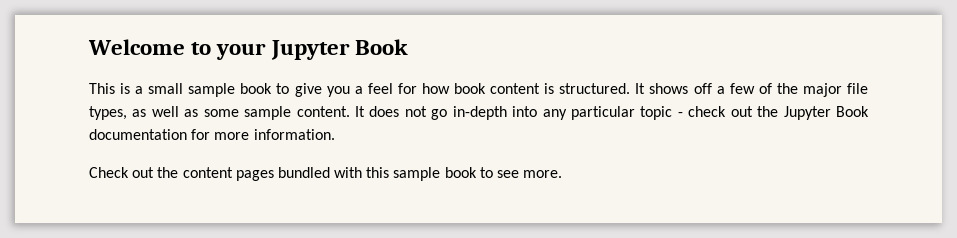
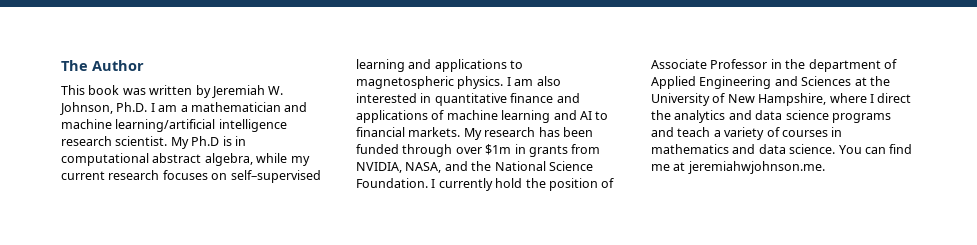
- Welcome to your Jupyter Book
- This is a small sample book to give you a feel for how book content is structured. It shows off a few of the major file types, as well as some sample content. It does not go in-depth into any particular topic - check out the Jupyter Book documentation for more information.
- Check out the content pages bundled with this sample book to see more.
+ The Author
+ This book was written by Jeremiah W. Johnson, Ph.D. I am a mathematician and machine learning/artificial intelligence research scientist. My Ph.D is in computational abstract algebra, while my current research focuses on self–supervised learning and applications to magnetospheric physics. I am also interested in quantitative finance and applications of machine learning and AI to financial markets. My research has been funded through over $1m in grants from NVIDIA, NASA, and the National Science Foundation. I currently hold the position of Associate Professor in the department of Applied Engineering and Sciences at the University of New Hampshire, where I direct the analytics and data science programs and teach a variety of courses in mathematics and data science. You can find me at jeremiahwjohnson.me.

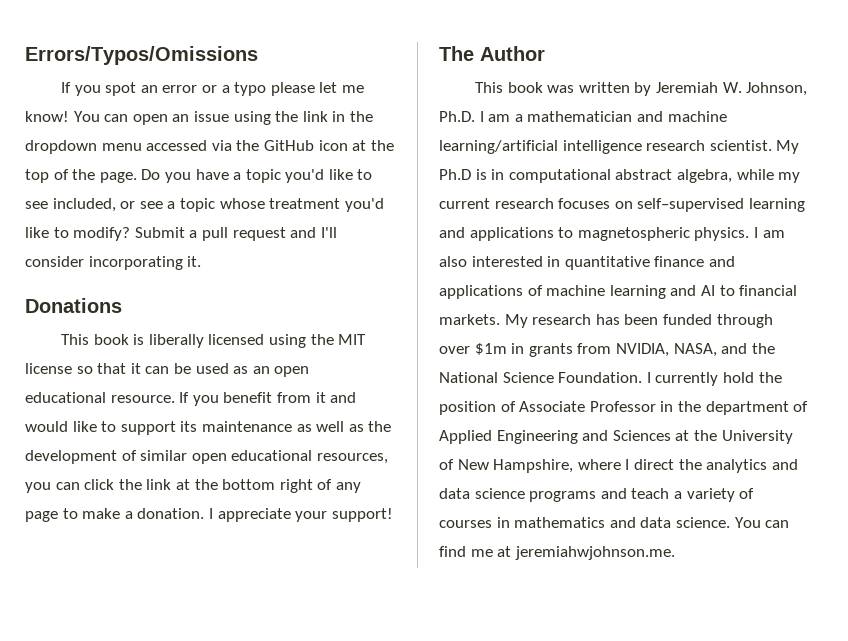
+ Errors/Typos/Omissions
+ If you spot an error or a typo please let me know! You can open an issue using the link in the dropdown menu accessed via the GitHub icon at the top of the page. Do you have a topic you'd like to see included, or see a topic whose treatment you'd like to modify? Submit a pull request and I'll consider incorporating it.
+ Donations
+ This book is liberally licensed using the MIT license so that it can be used as an open educational resource. If you benefit from it and would like to support its maintenance as well as the development of similar open educational resources, you can click the link at the bottom right of any page to make a donation. I appreciate your support!

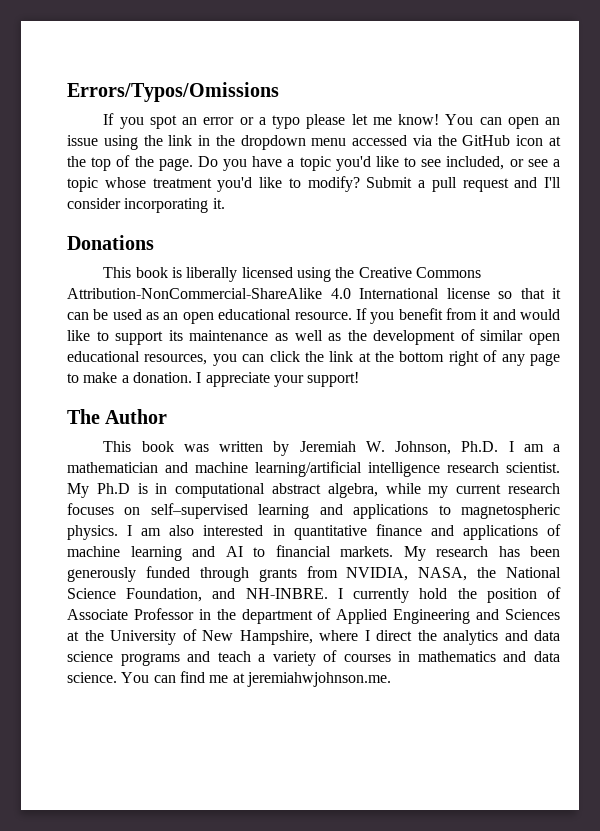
- This book is liberally licensed using the MIT license so that it can be used as an open educational resource.
+ This book is liberally licensed using the Creative Commons Attribution-NonCommercial-ShareAlike 4.0 International license so that it can be used as an open educational resource.
- My research has been funded through over $1m in grants from NVIDIA, NASA, and the National Science Foundation.
+ My research has been generously funded through grants from NVIDIA, NASA, the National Science Foundation, and NH-INBRE.

